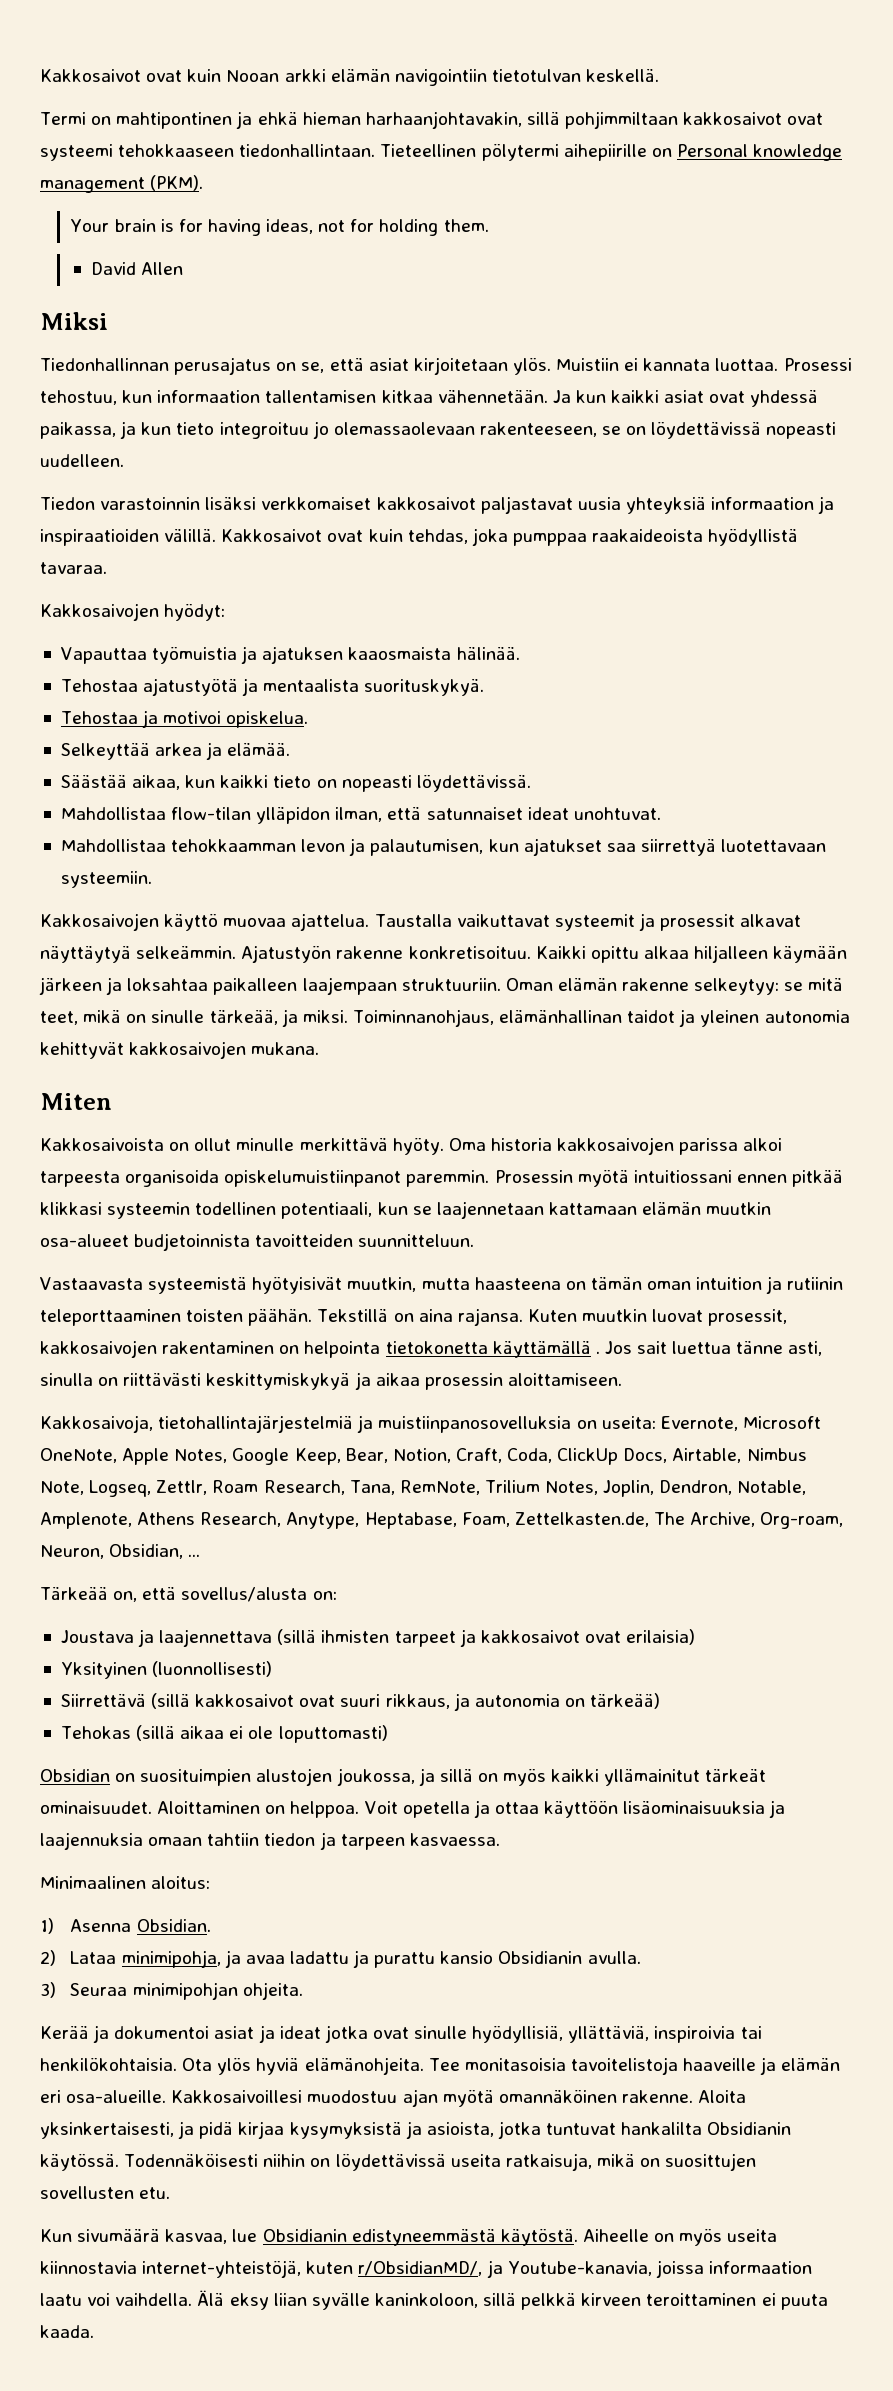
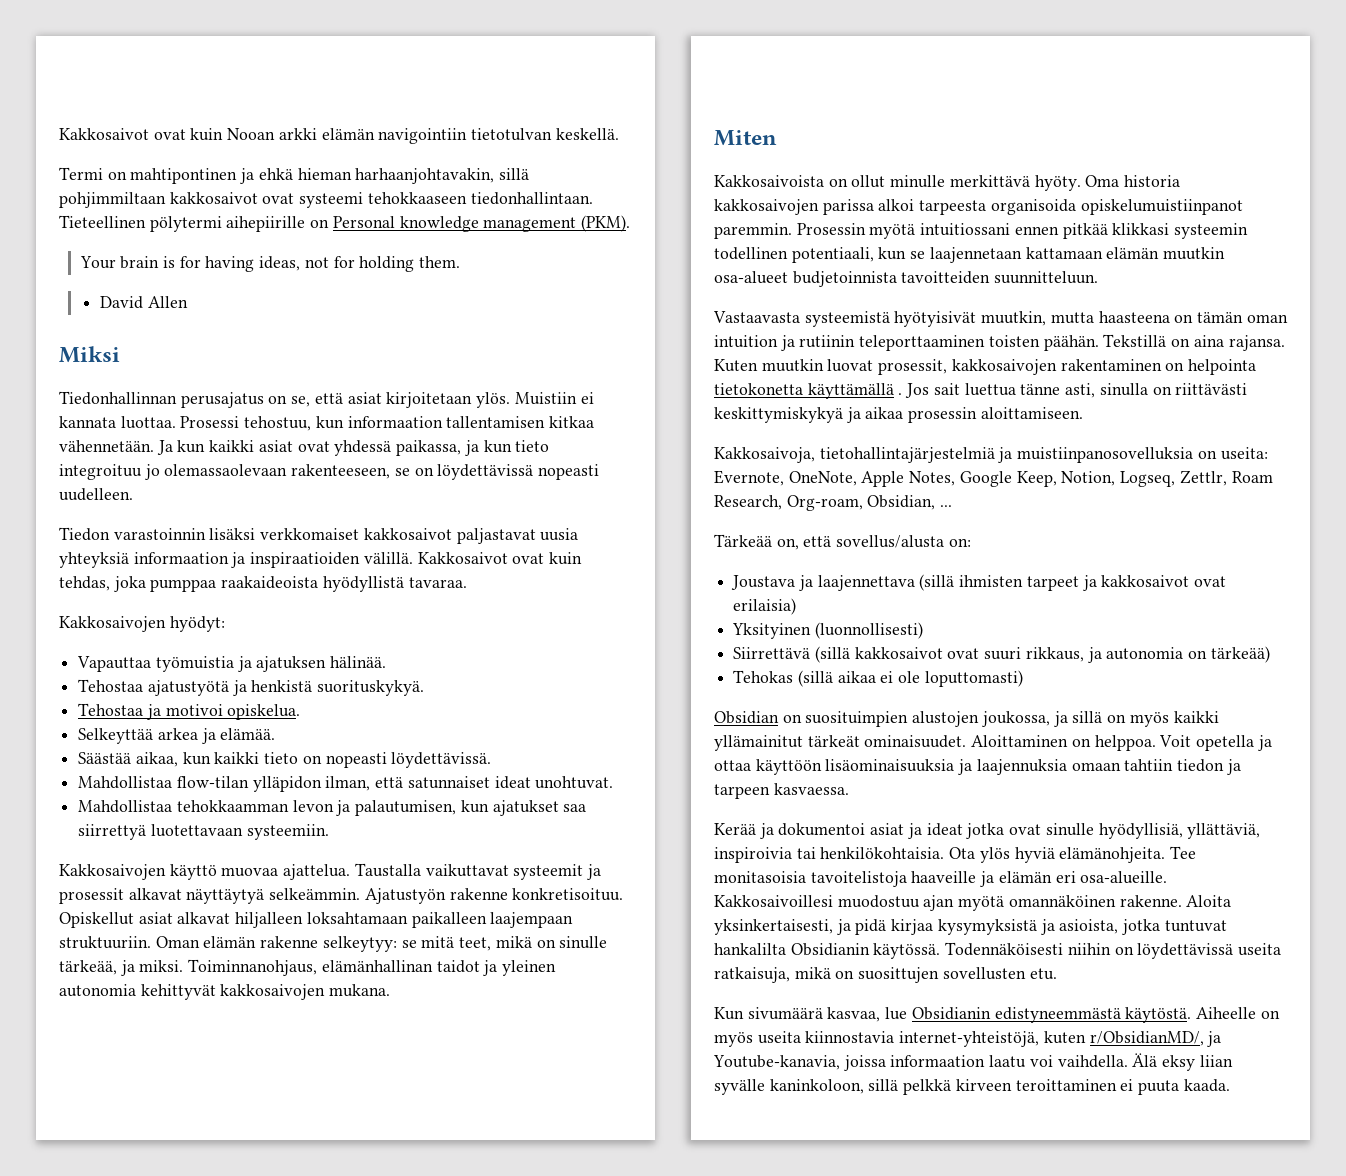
- Vapauttaa työmuistia ja ajatuksen kaaosmaista hälinää.
+ Vapauttaa työmuistia ja ajatuksen hälinää.
- Tehostaa ajatustyötä ja mentaalista suorituskykyä.
+ Tehostaa ajatustyötä ja henkistä suorituskykyä.
- Kaikki opittu alkaa hiljalleen käymään järkeen ja loksahtaa paikalleen laajempaan struktuuriin.
+ Opiskellut asiat alkavat hiljalleen loksahtamaan paikalleen laajempaan struktuuriin.
- Kakkosaivoja, tietohallintajärjestelmiä ja muistiinpanosovelluksia on useita: Evernote, Microsoft OneNote, Apple Notes, Google Keep, Bear, Notion, Craft, Coda, ClickUp Docs, Airtable, Nimbus Note, Logseq, Zettlr, Roam Research, Tana, RemNote, Trilium Notes, Joplin, Dendron, Notable, Amplenote, Athens Research, Anytype, Heptabase, Foam, Zettelkasten.de, The Archive, Org-roam, Neuron, Obsidian, ...
+ Kakkosaivoja, tietohallintajärjestelmiä ja muistiinpanosovelluksia on useita: Evernote, OneNote, Apple Notes, Google Keep, Notion, Logseq, Zettlr, Roam Research, Org-roam, Obsidian, ...
- Minimaalinen aloitus:
- 1) Asenna Obsidian.
- 2) Lataa minimipohja, ja avaa ladattu ja purattu kansio Obsidianin avulla.
- 3) Seuraa minimipohjan ohjeita.

